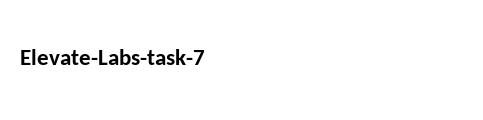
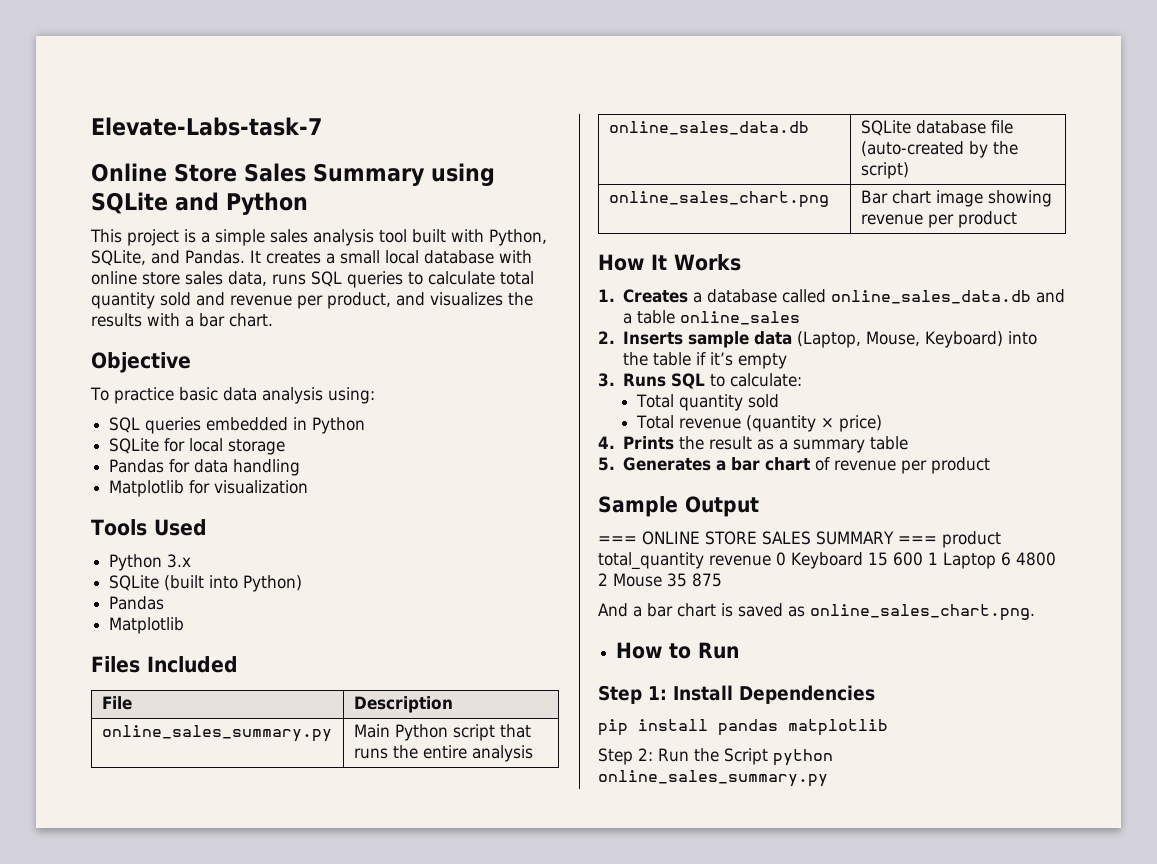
+ Online Store Sales Summary using SQLite and Python
+ This project is a simple sales analysis tool built with Python, SQLite, and Pandas. It creates a small local database with online store sales data, runs SQL queries to calculate total quantity sold and revenue per product, and visualizes the results with a bar chart.
+ Objective
+ To practice basic data analysis using:
+ SQL queries embedded in Python
+ SQLite for local storage
+ Pandas for data handling
+ Matplotlib for visualization
+ Tools Used
+ Python 3.x
+ SQLite (built into Python)
+ Pandas
+ Matplotlib
+ Files Included
+ File | Description
+ online_sales_summary.py | Main Python script that runs the entire analysis
+ online_sales_data.db | SQLite database file (auto-created by the script)
+ online_sales_chart.png | Bar chart image showing revenue per product
+ How It Works
+ 1. Creates a database called online_sales_data.db and a table online_sales
+ 2. Inserts sample data (Laptop, Mouse, Keyboard) into the table if it’s empty
+ 3. Runs SQL to calculate:
+ Total quantity sold
+ Total revenue (quantity × price)
+ 4. Prints the result as a summary table
+ 5. Generates a bar chart of revenue per product
+ Sample Output
+ === ONLINE STORE SALES SUMMARY === product total_quantity revenue 0 Keyboard 15 600 1 Laptop 6 4800 2 Mouse 35 875
+ And a bar chart is saved as online_sales_chart.png.
+ How to Run
+ Step 1: Install Dependencies
+ pip install pandas matplotlib
+ Step 2: Run the Script python online_sales_summary.py

